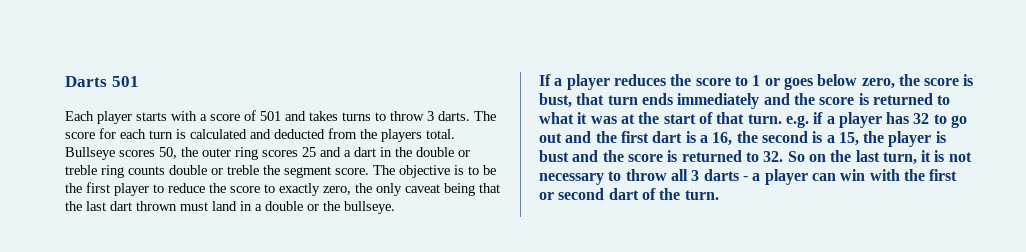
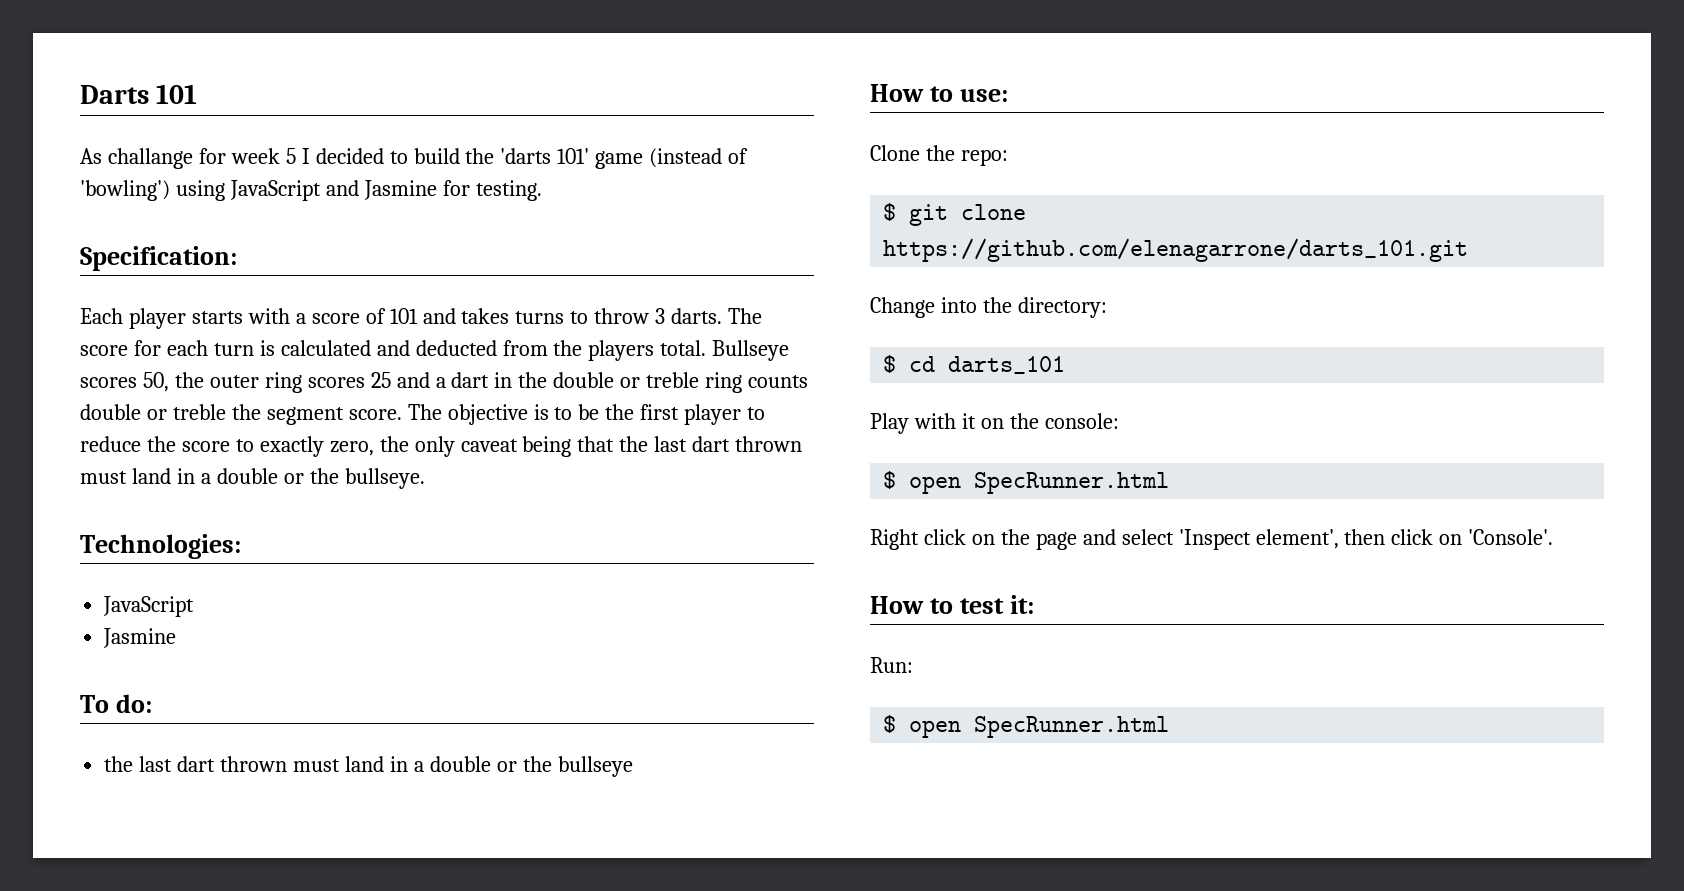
- Darts 501
+ Darts 101
+ As challange for week 5 I decided to build the 'darts 101' game (instead of 'bowling') using JavaScript and Jasmine for testing.
+ Specification:
- Each player starts with a score of 501 and takes turns to throw 3 darts.
+ Each player starts with a score of 101 and takes turns to throw 3 darts.
- If a player reduces the score to 1 or goes below zero, the score is bust, that turn ends immediately and the score is returned to what it was at the start of that turn. e.g. if a player has 32 to go out and the first dart is a 16, the second is a 15, the player is bust and the score is returned to 32. So on the last turn, it is not necessary to throw all 3 darts - a player can win with the first or second dart of the turn.
+ Technologies:
+ JavaScript
+ Jasmine
+ To do:
+ the last dart thrown must land in a double or the bullseye
+ How to use:
+ Clone the repo:
+ $ git clone https://github.com/elenagarrone/darts_101.git
+ Change into the directory:
+ $ cd darts_101
+ Play with it on the console:
+ $ open SpecRunner.html
+ Right click on the page and select 'Inspect element', then click on 'Console'.
+ How to test it:
+ Run:
+ $ open SpecRunner.html

